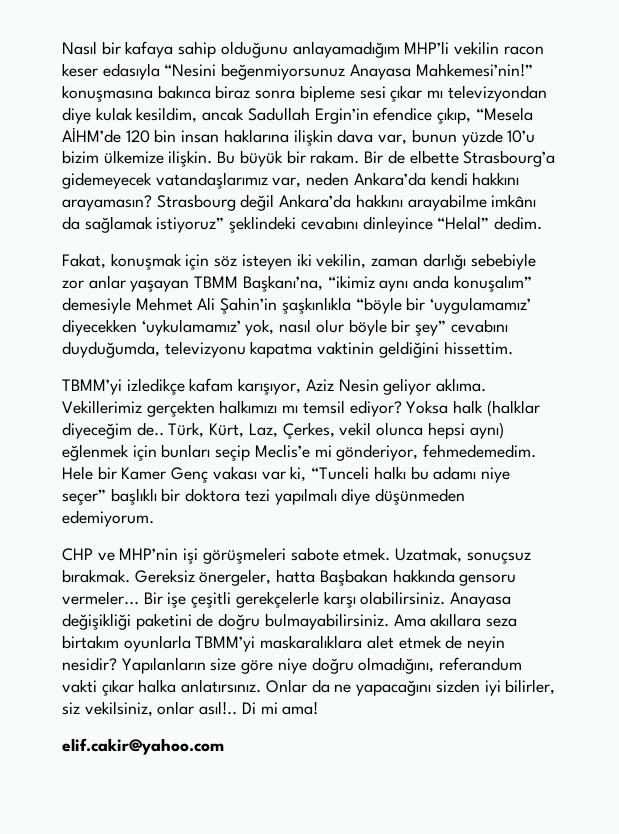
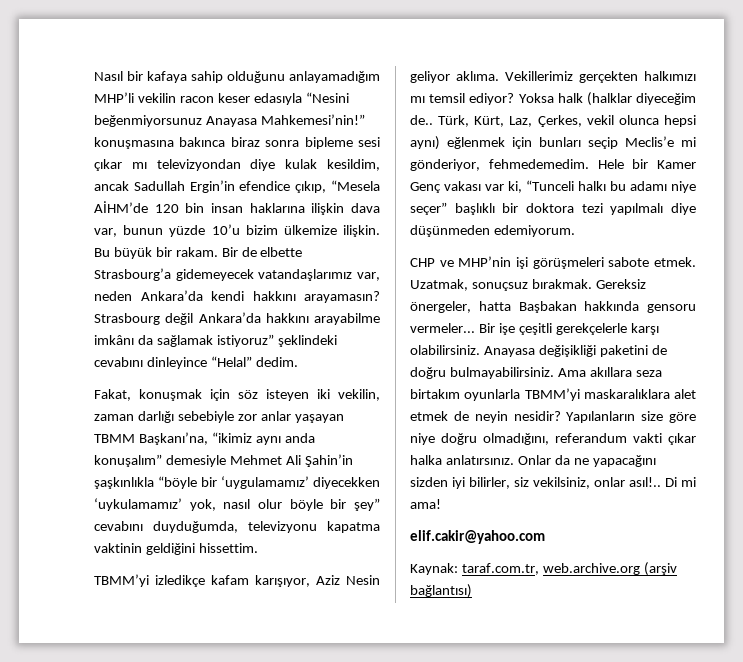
+ Kaynak: taraf.com.tr, web.archive.org (arşiv bağlantısı)

